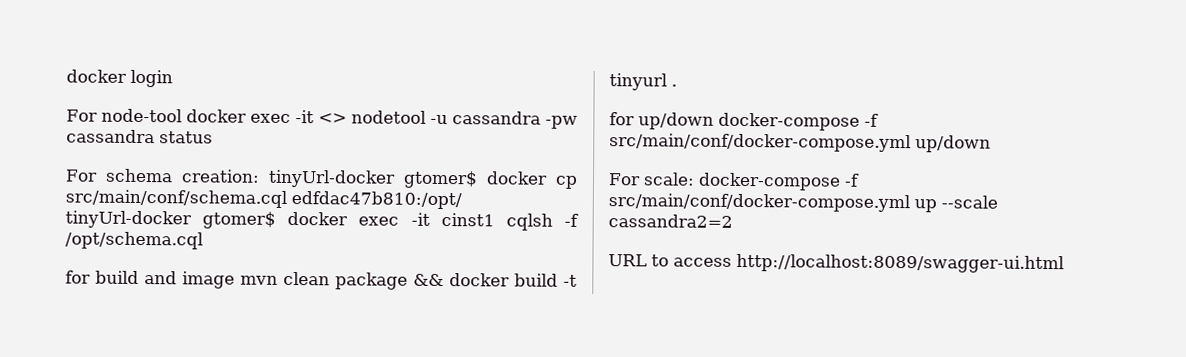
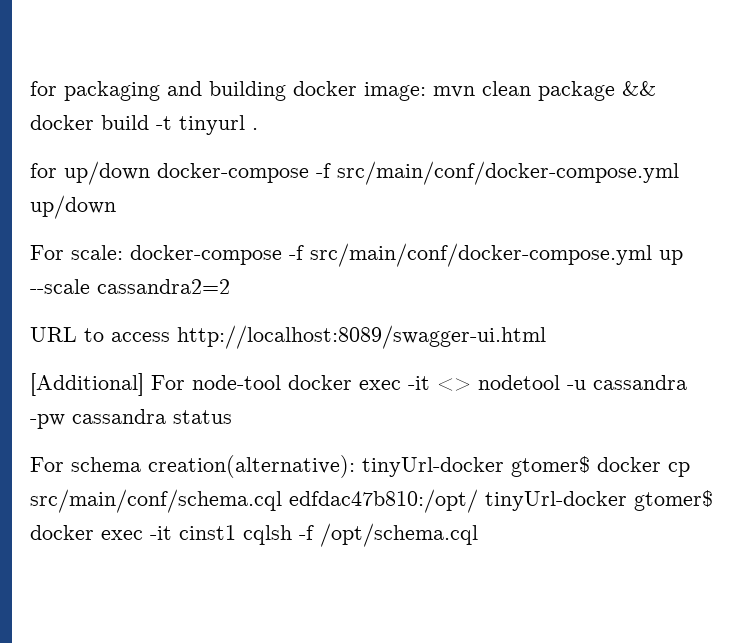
- docker login
- For node-tool docker exec -it <> nodetool -u cassandra -pw cassandra status
- For schema creation: tinyUrl-docker gtomer$ docker cp src/main/conf/schema.cql edfdac47b810:/opt/ tinyUrl-docker gtomer$ docker exec -it cinst1 cqlsh -f /opt/schema.cql
- for build and image mvn clean package && docker build -t tinyurl .
+ for packaging and building docker image: mvn clean package && docker build -t tinyurl .
+ [Additional] For node-tool docker exec -it <> nodetool -u cassandra -pw cassandra status
+ For schema creation(alternative): tinyUrl-docker gtomer$ docker cp src/main/conf/schema.cql edfdac47b810:/opt/ tinyUrl-docker gtomer$ docker exec -it cinst1 cqlsh -f /opt/schema.cql

